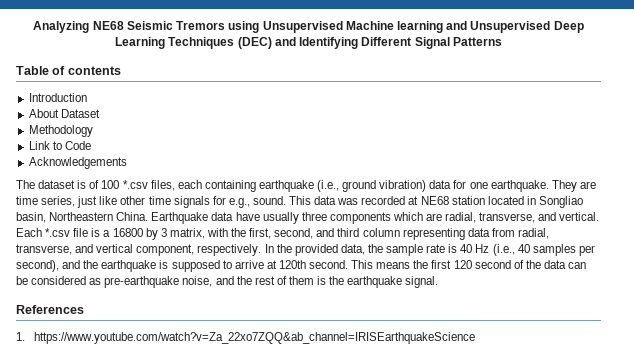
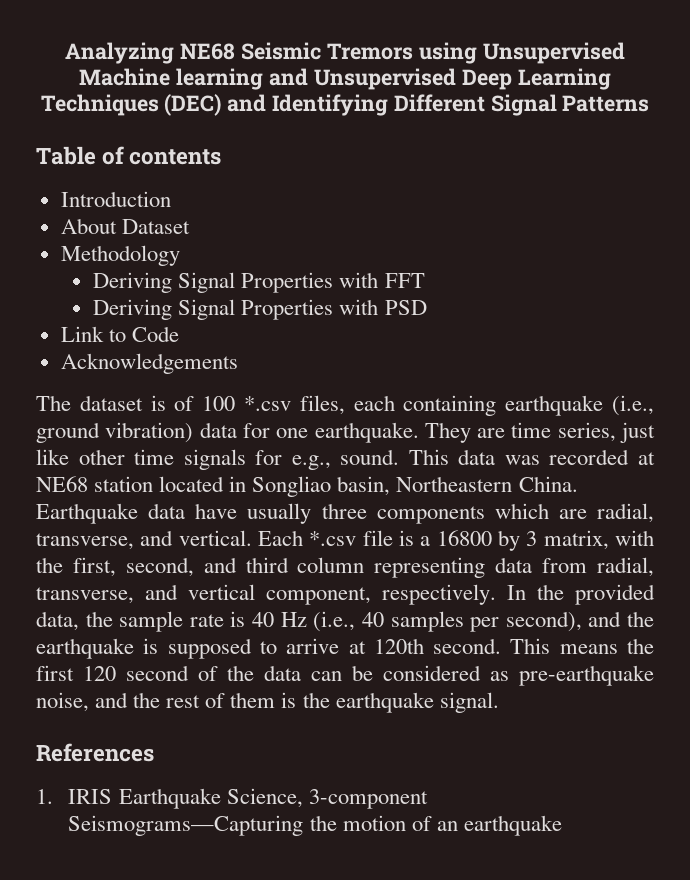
+ Deriving Signal Properties with FFT
+ Deriving Signal Properties with PSD
- 1. https://www.youtube.com/watch?v=Za_22xo7ZQQ&ab_channel=IRISEarthquakeScience
+ 1. IRIS Earthquake Science, 3-component Seismograms—Capturing the motion of an earthquake

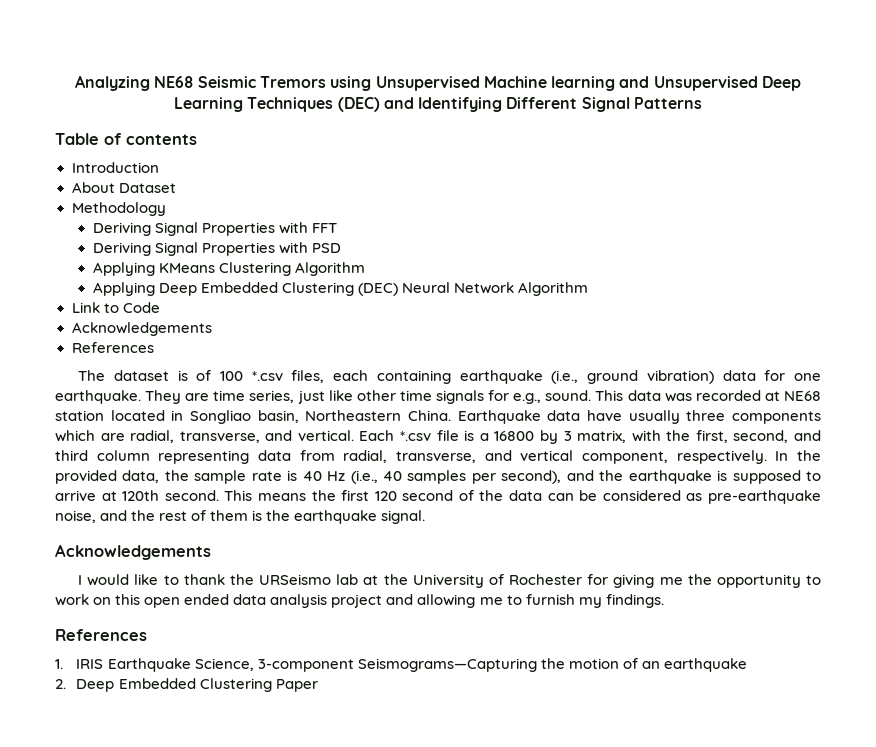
+ Applying KMeans Clustering Algorithm
+ Applying Deep Embedded Clustering (DEC) Neural Network Algorithm
  Link to Code
  Acknowledgements
+ References
  This means the first 120 second of the data can be considered as pre-earthquake noise, and the rest of them is the earthquake signal.
+ Acknowledgements
+ I would like to thank the URSeismo lab at the University of Rochester for giving me the opportunity to work on this open ended data analysis project and allowing me to furnish my findings.
+ 2. Deep Embedded Clustering Paper

